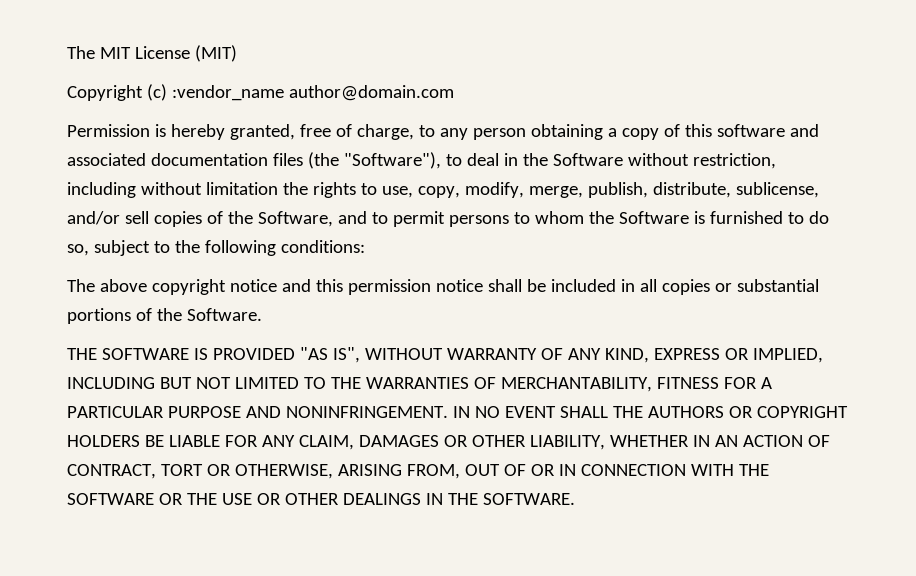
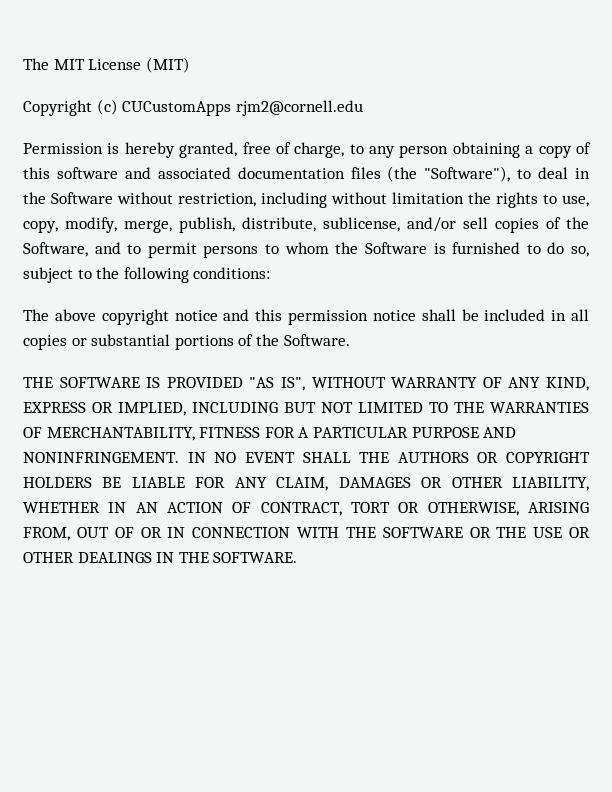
- Copyright (c) :vendor_name author@domain.com
+ Copyright (c) CUCustomApps rjm2@cornell.edu

